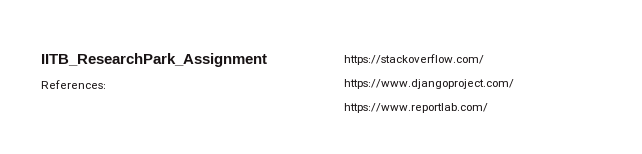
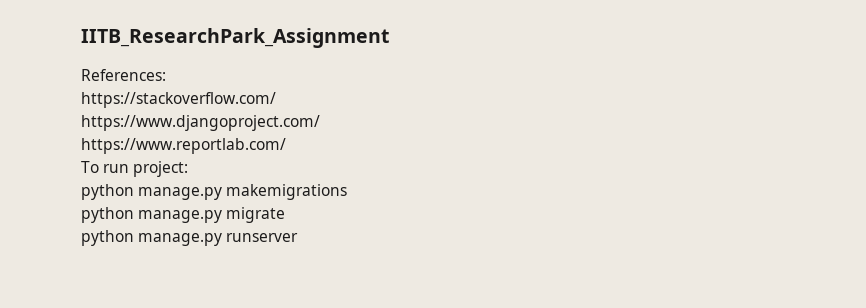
+ To run project:
+ python manage.py makemigrations
+ python manage.py migrate
+ python manage.py runserver

